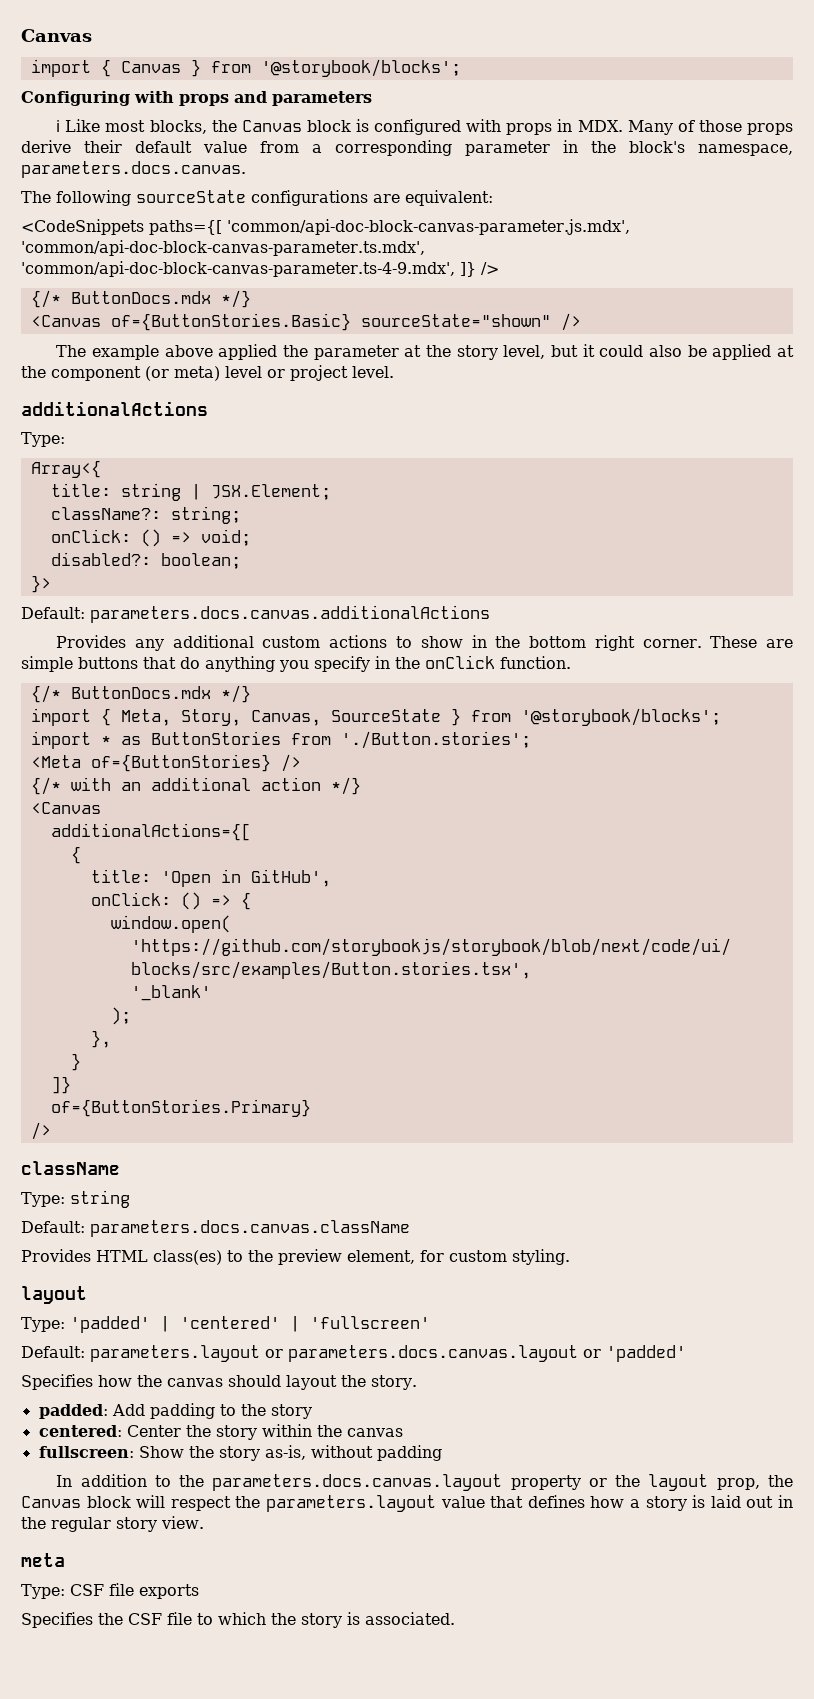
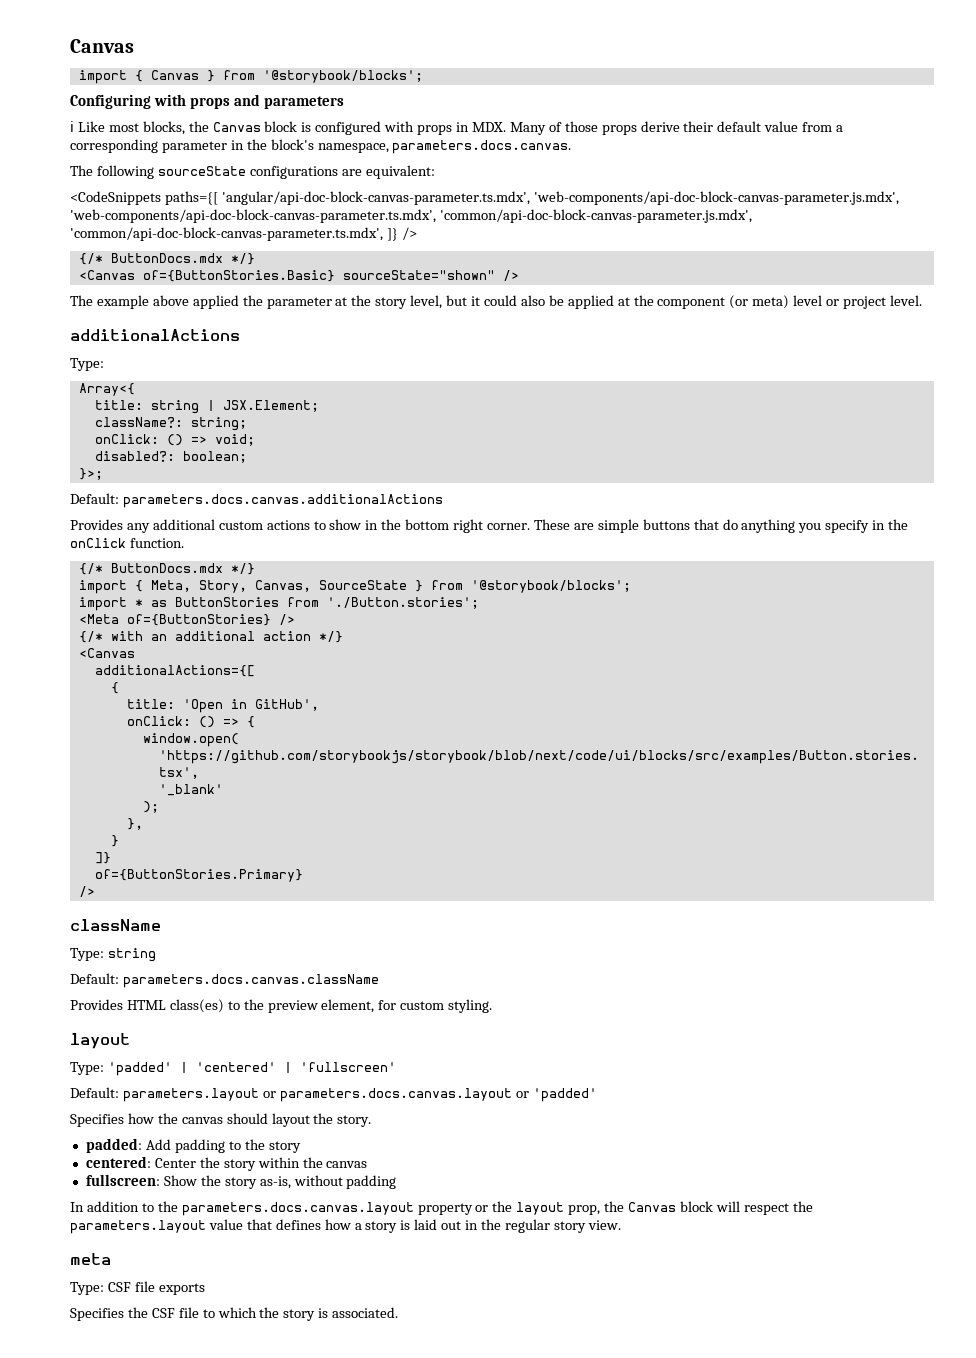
- <CodeSnippets paths={[ 'common/api-doc-block-canvas-parameter.js.mdx', 'common/api-doc-block-canvas-parameter.ts.mdx', 'common/api-doc-block-canvas-parameter.ts-4-9.mdx', ]} />
+ <CodeSnippets paths={[ 'angular/api-doc-block-canvas-parameter.ts.mdx', 'web-components/api-doc-block-canvas-parameter.js.mdx', 'web-components/api-doc-block-canvas-parameter.ts.mdx', 'common/api-doc-block-canvas-parameter.js.mdx', 'common/api-doc-block-canvas-parameter.ts.mdx', ]} />
- }>
+ }>;

